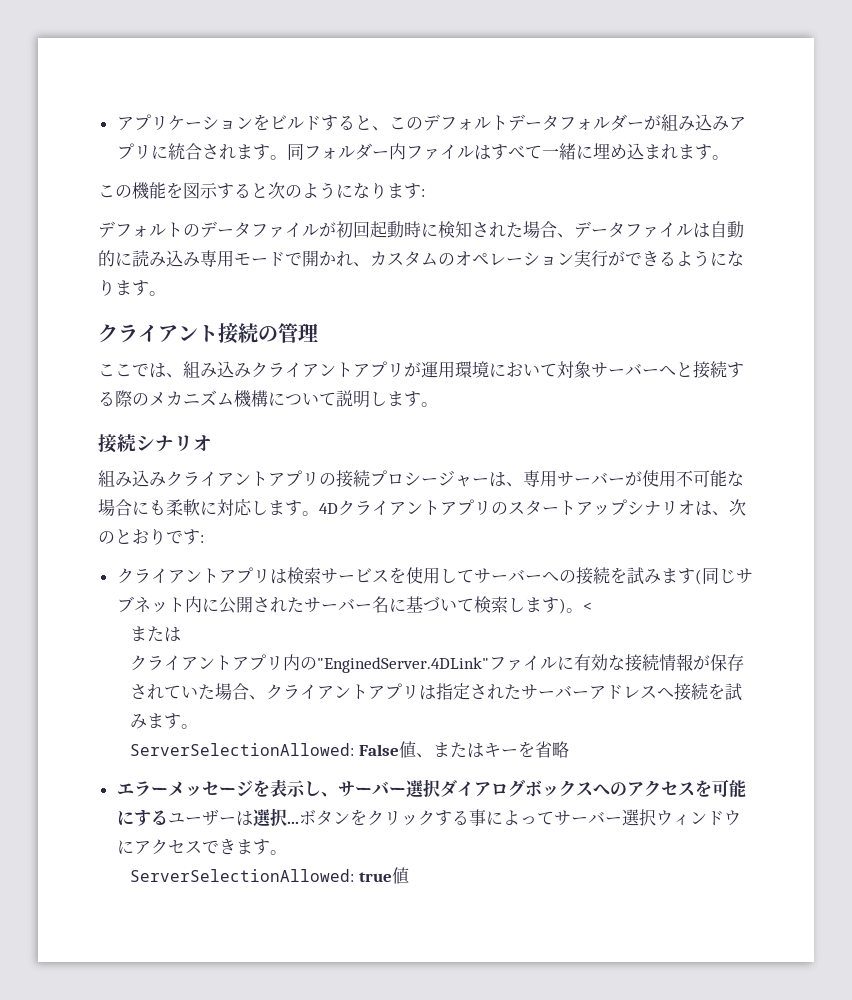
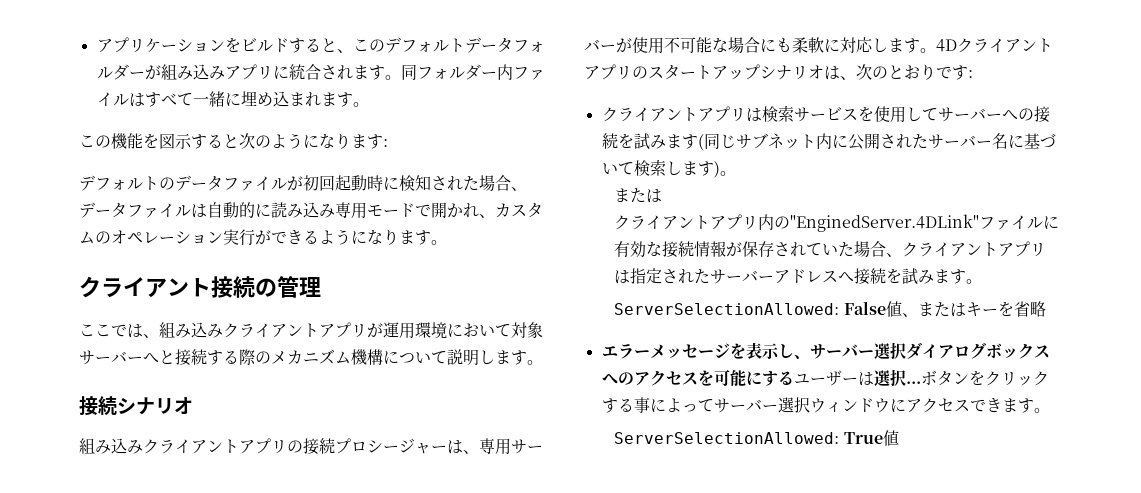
- <
- ServerSelectionAllowed: true値
+ ServerSelectionAllowed: True値

